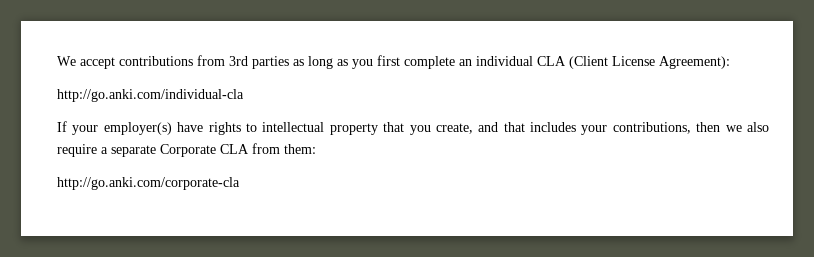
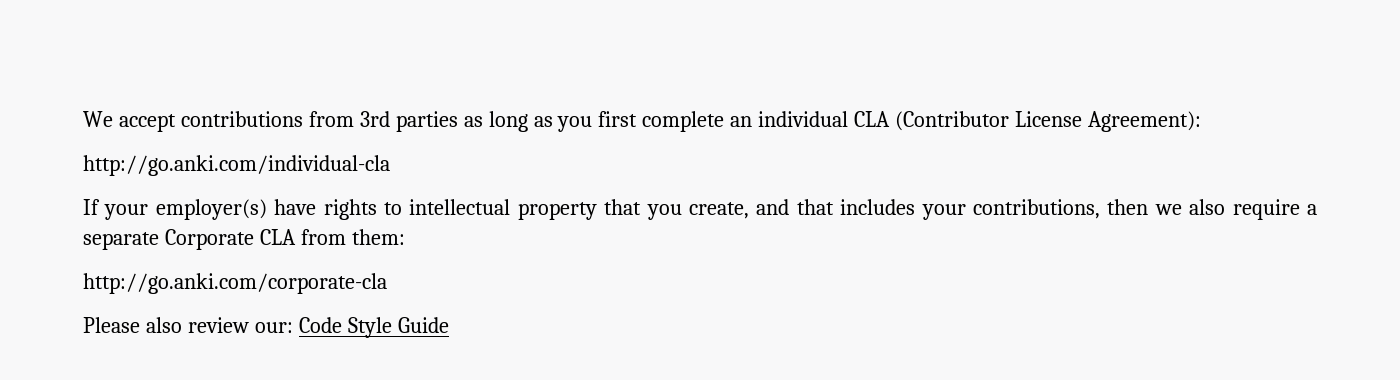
- We accept contributions from 3rd parties as long as you first complete an individual CLA (Client License Agreement):
+ We accept contributions from 3rd parties as long as you first complete an individual CLA (Contributor License Agreement):
+ Please also review our: Code Style Guide

